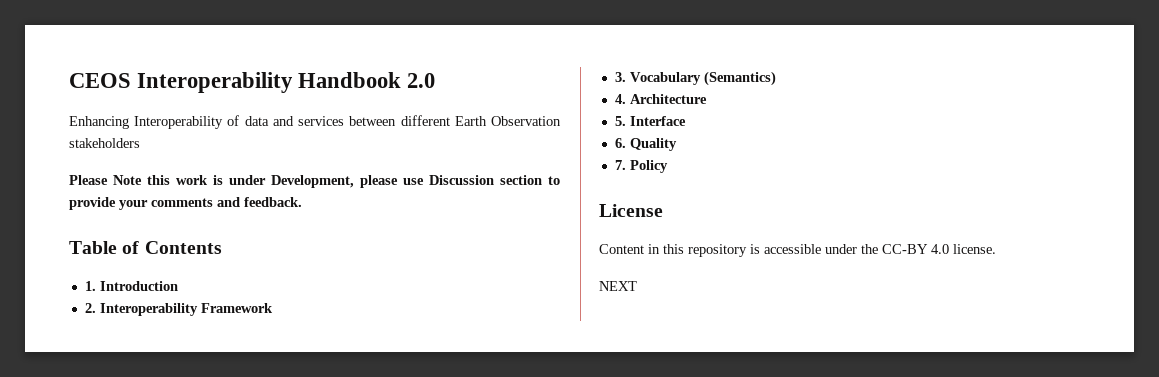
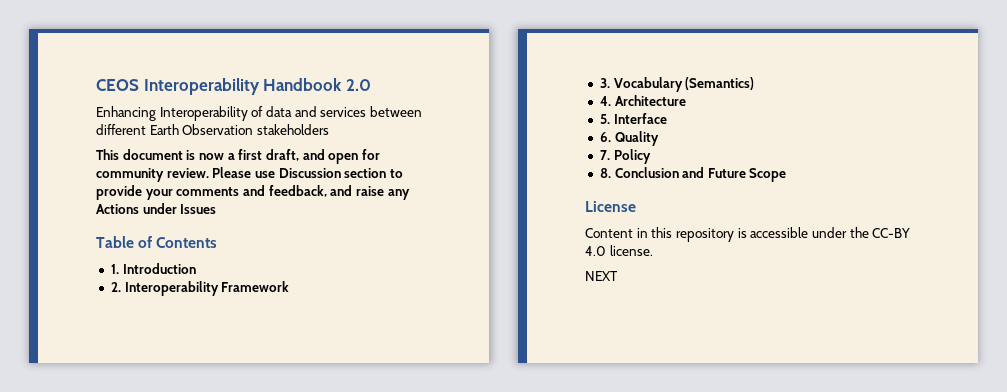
- Please Note this work is under Development, please use Discussion section to provide your comments and feedback.
+ This document is now a first draft, and open for community review. Please use Discussion section to provide your comments and feedback, and raise any Actions under Issues
+ 8. Conclusion and Future Scope

